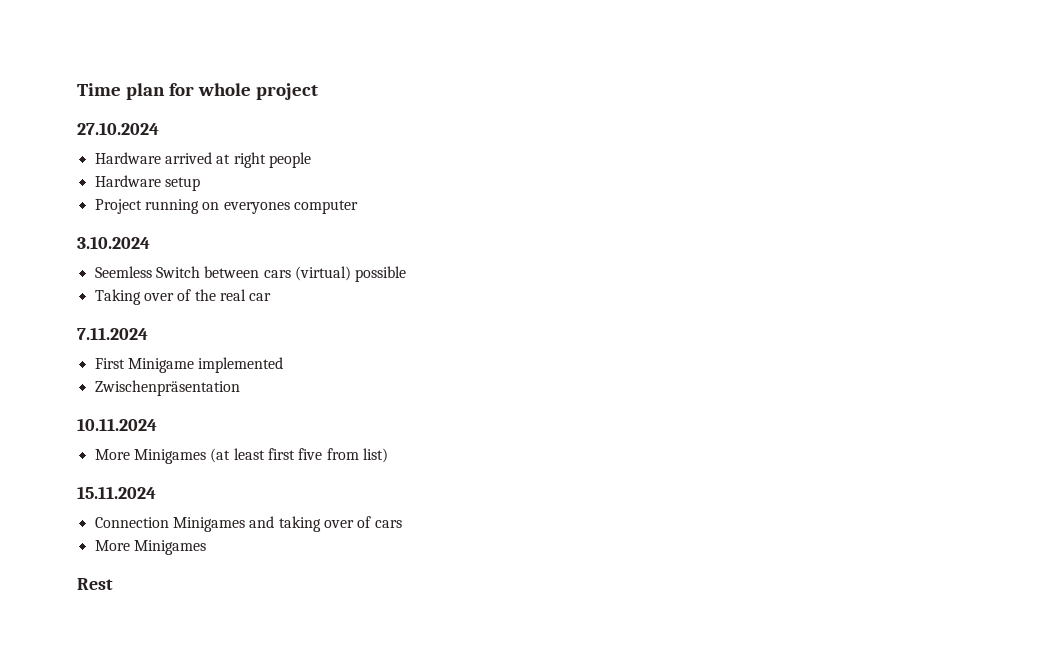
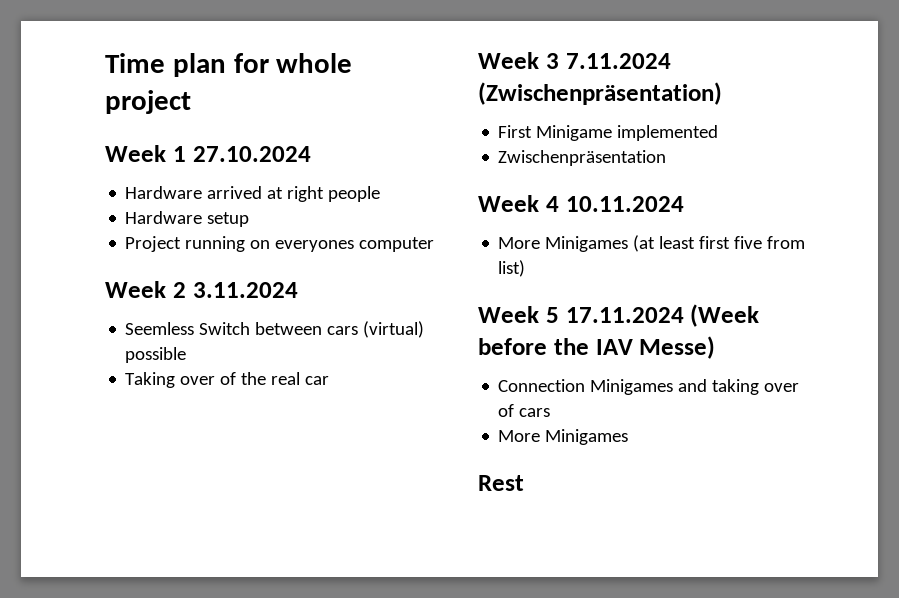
- 27.10.2024
+ Week 1 27.10.2024
- 3.10.2024
+ Week 2 3.11.2024
- 7.11.2024
+ Week 3 7.11.2024 (Zwischenpräsentation)
- 10.11.2024
+ Week 4 10.11.2024
- 15.11.2024
+ Week 5 17.11.2024 (Week before the IAV Messe)

